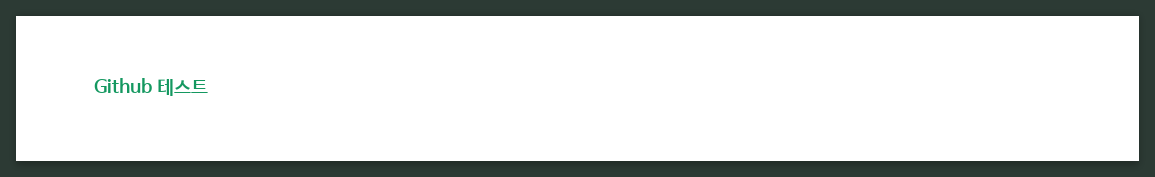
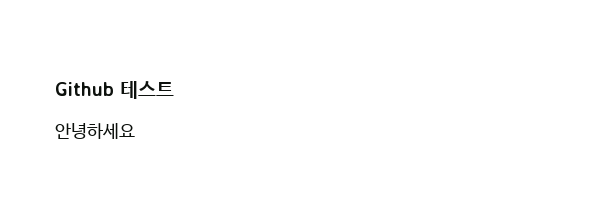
+ 안녕하세요

